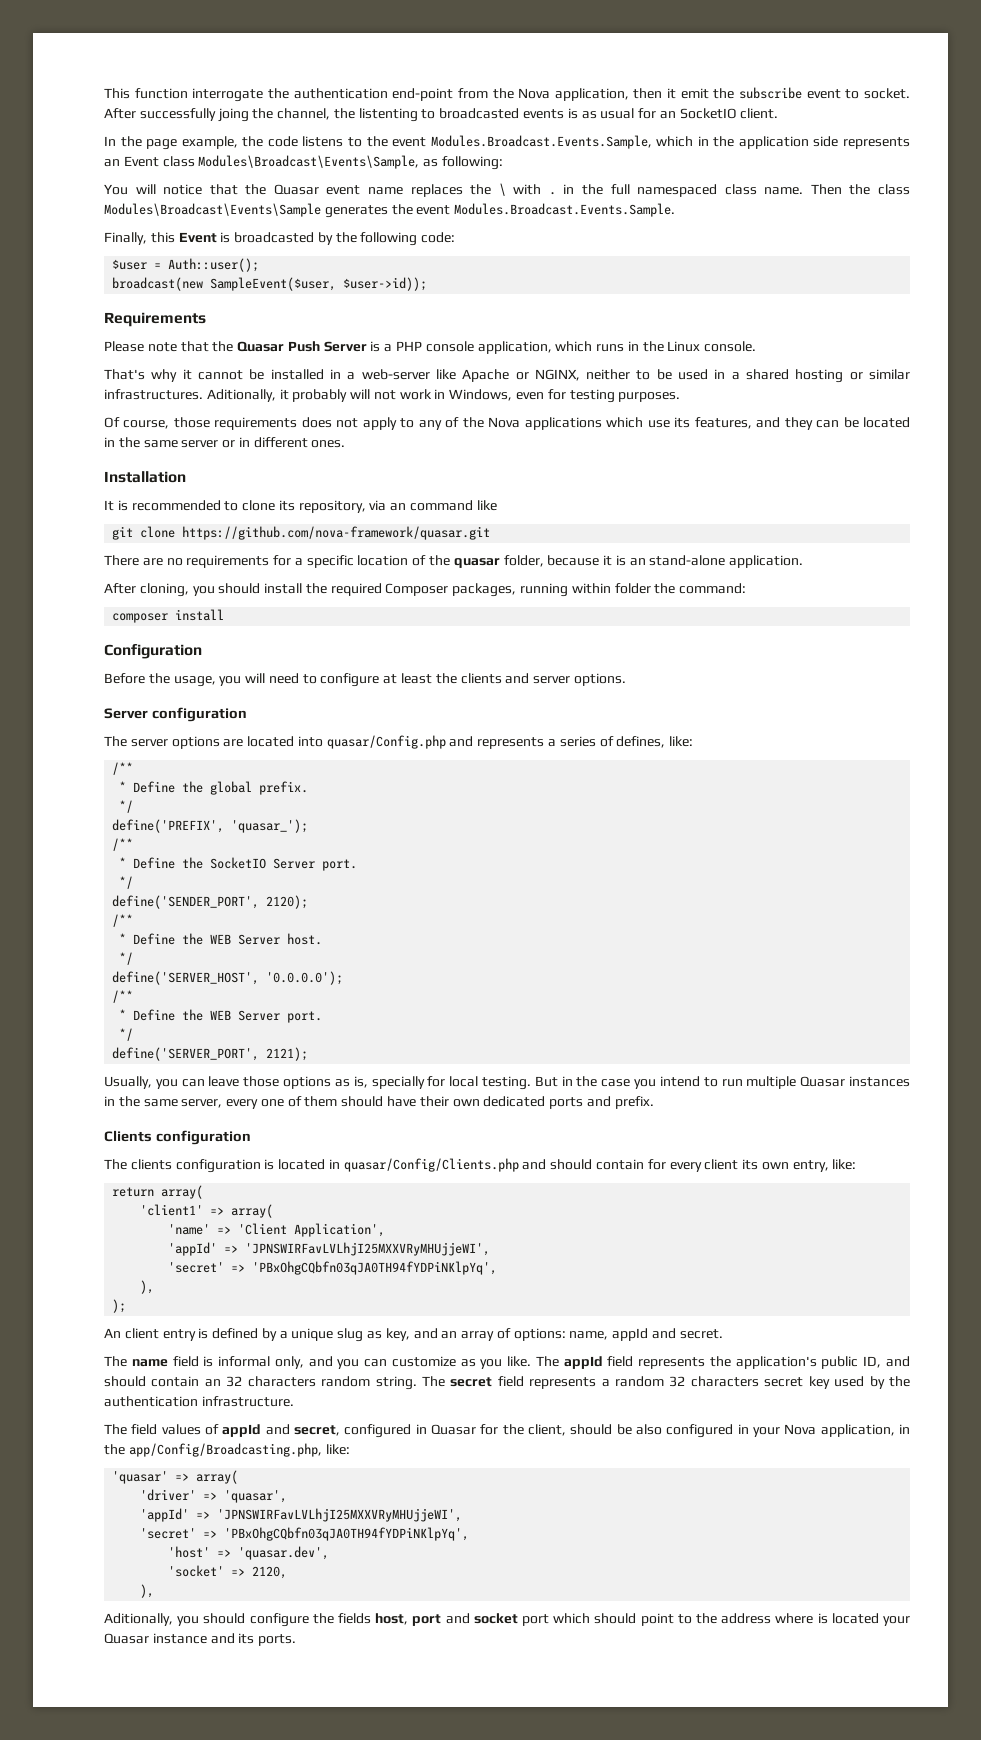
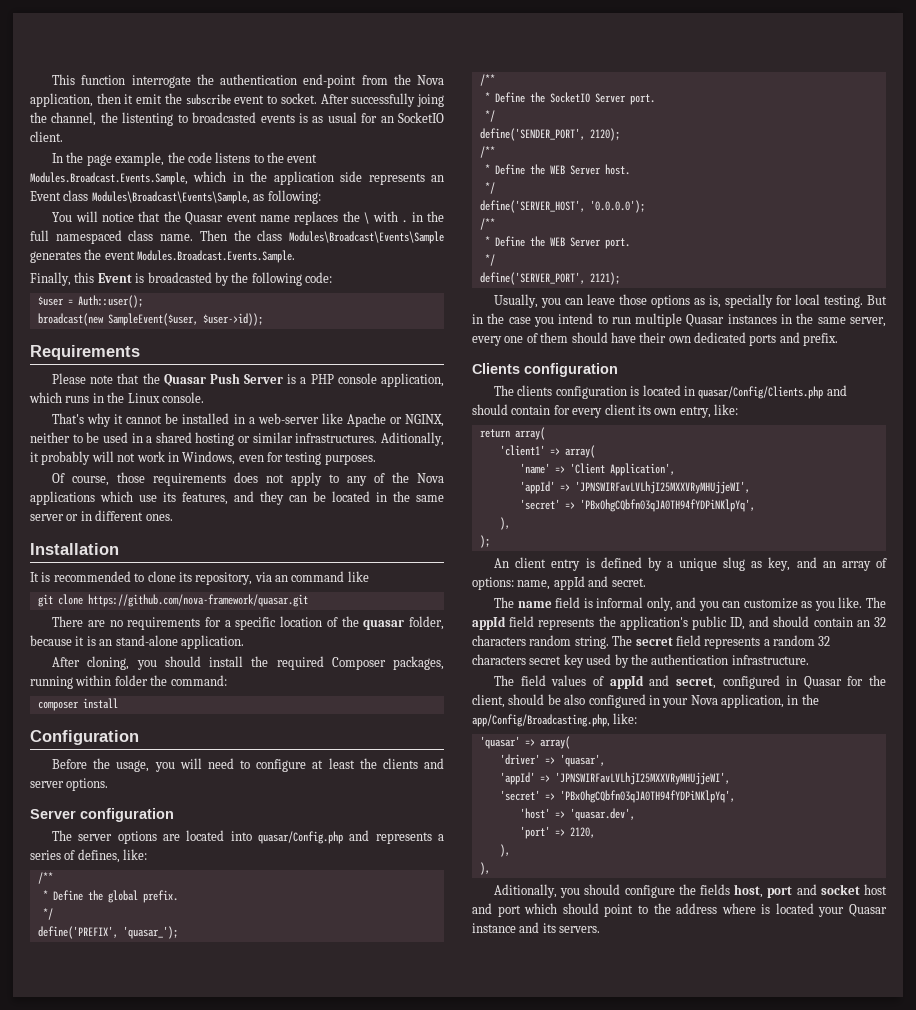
- 'socket' => 2120,
+ 'port' => 2120,
+ ),
- Aditionally, you should configure the fields host, port and socket port which should point to the address where is located your Quasar instance and its ports.
+ Aditionally, you should configure the fields host, port and socket host and port which should point to the address where is located your Quasar instance and its servers.

